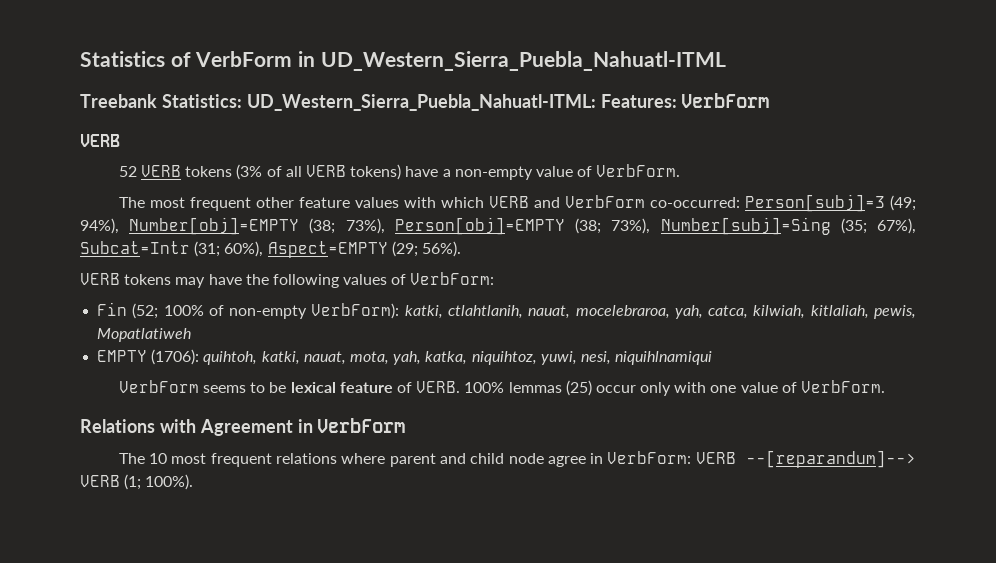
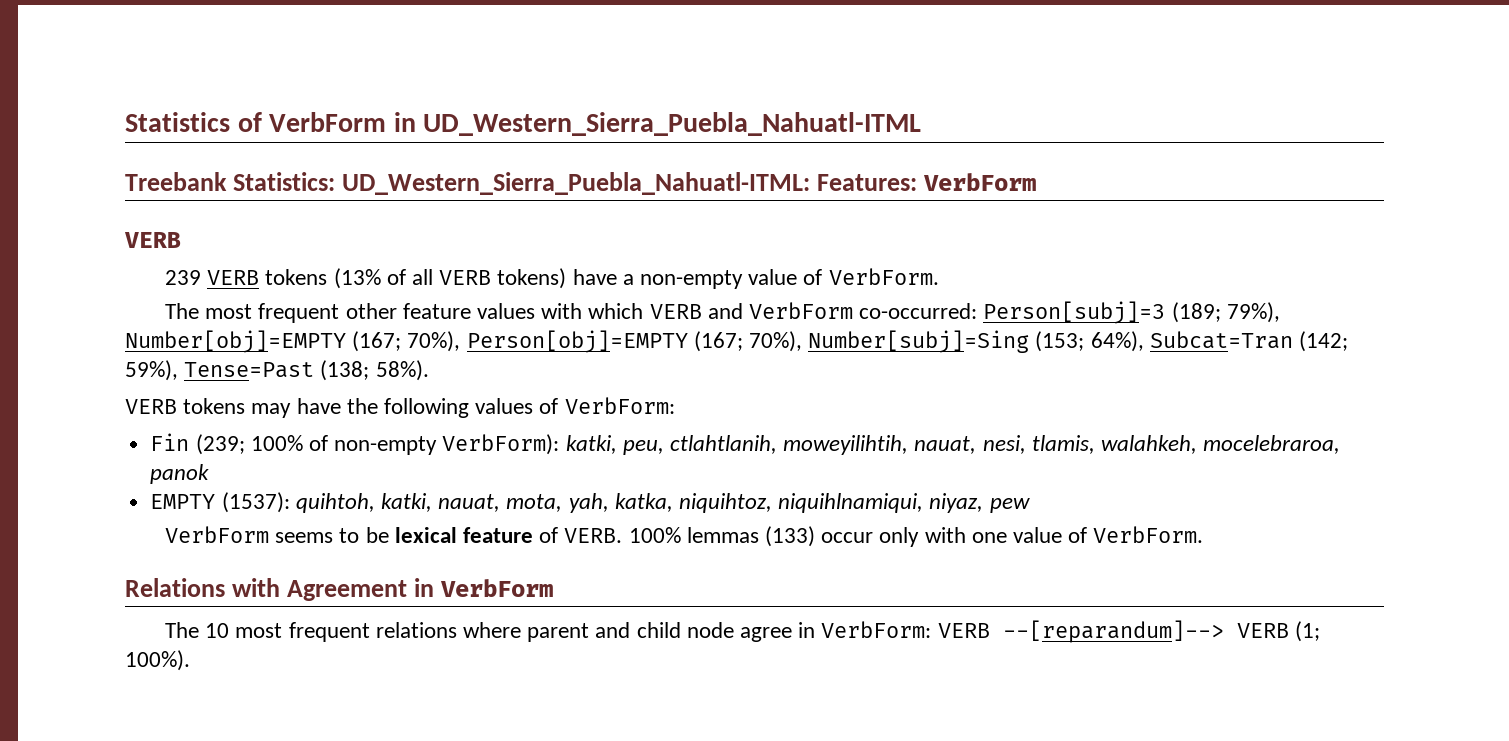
- 52 VERB tokens (3% of all VERB tokens) have a non-empty value of VerbForm.
+ 239 VERB tokens (13% of all VERB tokens) have a non-empty value of VerbForm.
- The most frequent other feature values with which VERB and VerbForm co-occurred: Person[subj]=3 (49; 94%), Number[obj]=EMPTY (38; 73%), Person[obj]=EMPTY (38; 73%), Number[subj]=Sing (35; 67%), Subcat=Intr (31; 60%), Aspect=EMPTY (29; 56%).
+ The most frequent other feature values with which VERB and VerbForm co-occurred: Person[subj]=3 (189; 79%), Number[obj]=EMPTY (167; 70%), Person[obj]=EMPTY (167; 70%), Number[subj]=Sing (153; 64%), Subcat=Tran (142; 59%), Tense=Past (138; 58%).
- Fin (52; 100% of non-empty VerbForm): katki, ctlahtlanih, nauat, mocelebraroa, yah, catca, kilwiah, kitlaliah, pewis, Mopatlatiweh
+ Fin (239; 100% of non-empty VerbForm): katki, peu, ctlahtlanih, moweyilihtih, nauat, nesi, tlamis, walahkeh, mocelebraroa, panok
- EMPTY (1706): quihtoh, katki, nauat, mota, yah, katka, niquihtoz, yuwi, nesi, niquihlnamiqui
+ EMPTY (1537): quihtoh, katki, nauat, mota, yah, katka, niquihtoz, niquihlnamiqui, niyaz, pew
- 100% lemmas (25) occur only with one value of VerbForm.
+ 100% lemmas (133) occur only with one value of VerbForm.

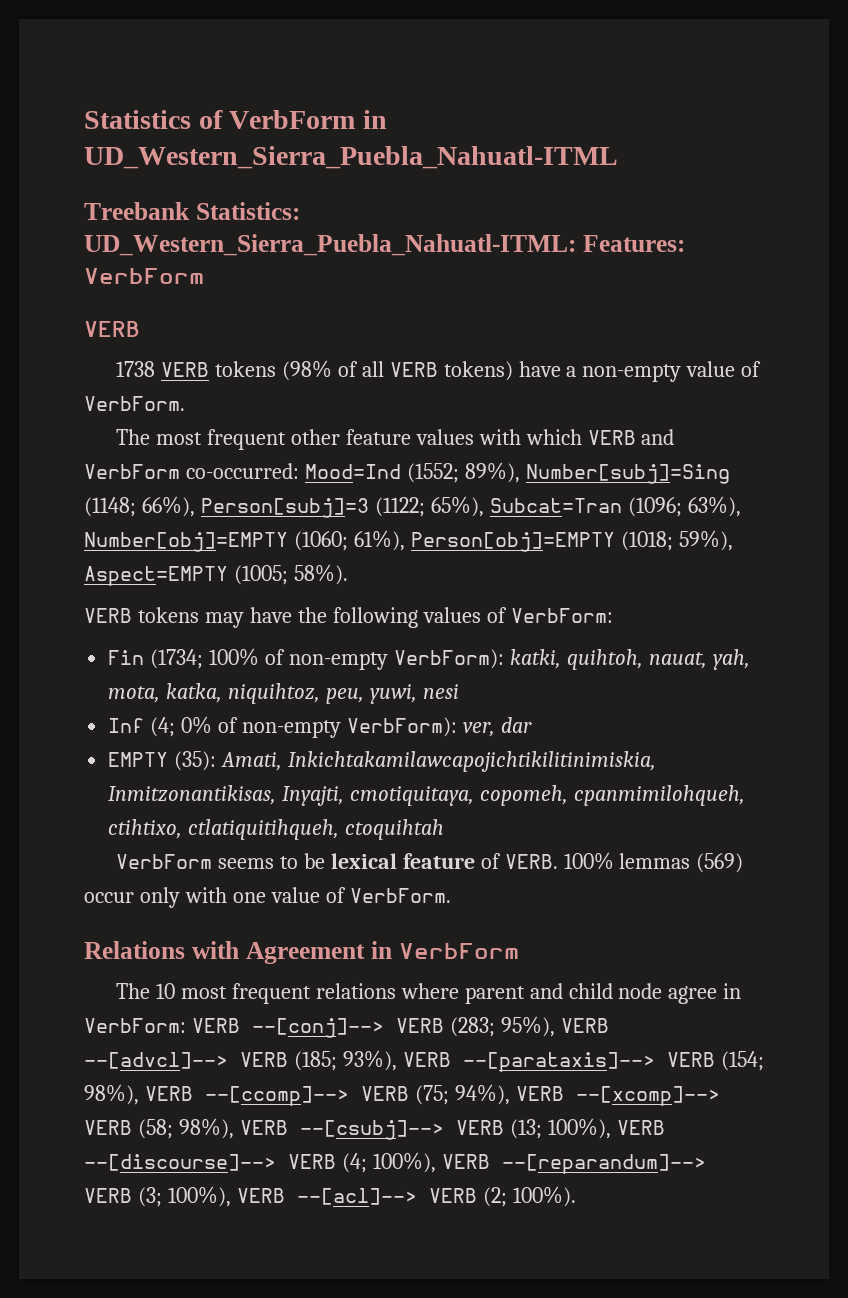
- 239 VERB tokens (13% of all VERB tokens) have a non-empty value of VerbForm.
+ 1738 VERB tokens (98% of all VERB tokens) have a non-empty value of VerbForm.
- The most frequent other feature values with which VERB and VerbForm co-occurred: Person[subj]=3 (189; 79%), Number[obj]=EMPTY (167; 70%), Person[obj]=EMPTY (167; 70%), Number[subj]=Sing (153; 64%), Subcat=Tran (142; 59%), Tense=Past (138; 58%).
+ The most frequent other feature values with which VERB and VerbForm co-occurred: Mood=Ind (1552; 89%), Number[subj]=Sing (1148; 66%), Person[subj]=3 (1122; 65%), Subcat=Tran (1096; 63%), Number[obj]=EMPTY (1060; 61%), Person[obj]=EMPTY (1018; 59%), Aspect=EMPTY (1005; 58%).
- Fin (239; 100% of non-empty VerbForm): katki, peu, ctlahtlanih, moweyilihtih, nauat, nesi, tlamis, walahkeh, mocelebraroa, panok
- EMPTY (1537): quihtoh, katki, nauat, mota, yah, katka, niquihtoz, niquihlnamiqui, niyaz, pew
+ Fin (1734; 100% of non-empty VerbForm): katki, quihtoh, nauat, yah, mota, katka, niquihtoz, peu, yuwi, nesi
+ Inf (4; 0% of non-empty VerbForm): ver, dar
+ EMPTY (35): Amati, Inkichtakamilawcapojichtikilitinimiskia, Inmitzonantikisas, Inyajti, cmotiquitaya, copomeh, cpanmimilohqueh, ctihtixo, ctlatiquitihqueh, ctoquihtah
- 100% lemmas (133) occur only with one value of VerbForm.
+ 100% lemmas (569) occur only with one value of VerbForm.
- The 10 most frequent relations where parent and child node agree in VerbForm: VERB --[reparandum]--> VERB (1; 100%).
+ The 10 most frequent relations where parent and child node agree in VerbForm: VERB --[conj]--> VERB (283; 95%), VERB --[advcl]--> VERB (185; 93%), VERB --[parataxis]--> VERB (154; 98%), VERB --[ccomp]--> VERB (75; 94%), VERB --[xcomp]--> VERB (58; 98%), VERB --[csubj]--> VERB (13; 100%), VERB --[discourse]--> VERB (4; 100%), VERB --[reparandum]--> VERB (3; 100%), VERB --[acl]--> VERB (2; 100%).

